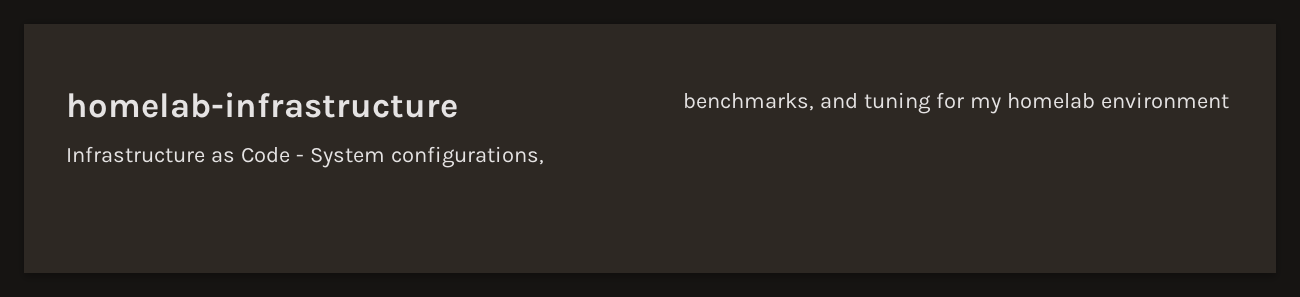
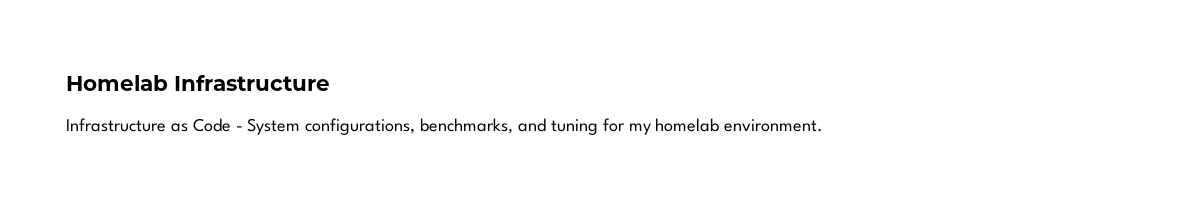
- homelab-infrastructure
+ Homelab Infrastructure
- Infrastructure as Code - System configurations, benchmarks, and tuning for my homelab environment
+ Infrastructure as Code - System configurations, benchmarks, and tuning for my homelab environment.

